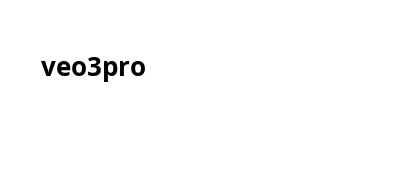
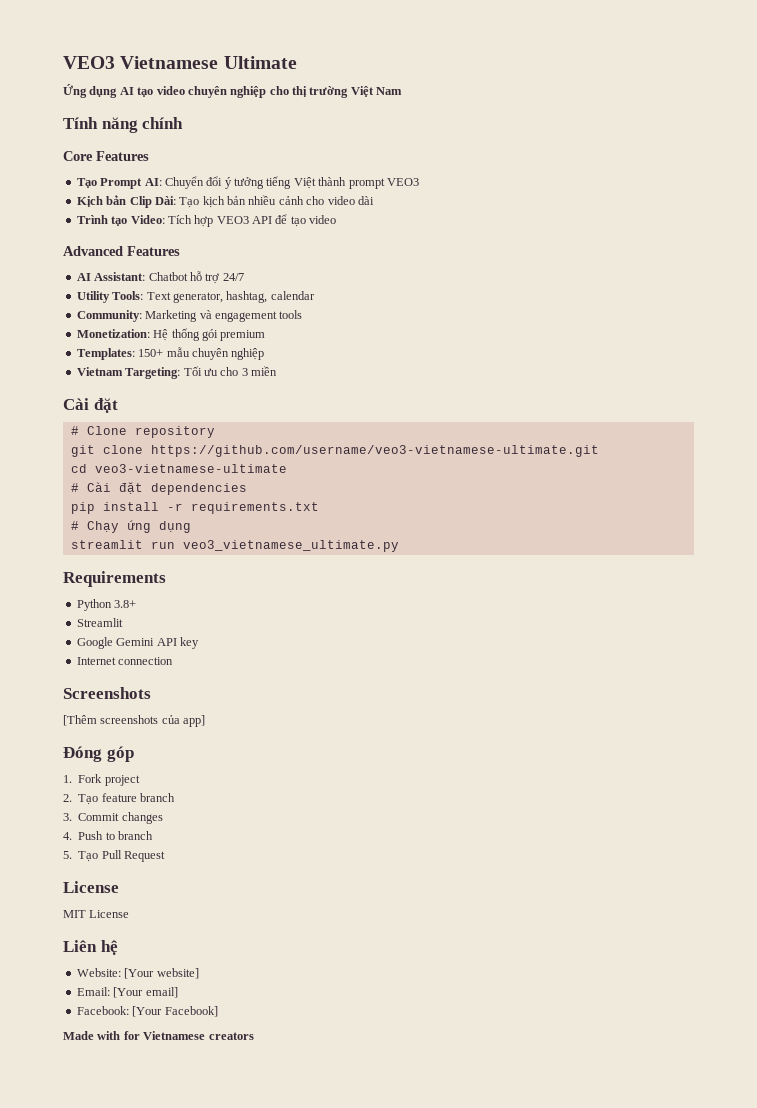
- veo3pro
+ VEO3 Vietnamese Ultimate
+ Ứng dụng AI tạo video chuyên nghiệp cho thị trường Việt Nam
+ Tính năng chính
+ Core Features
+ Tạo Prompt AI: Chuyển đổi ý tưởng tiếng Việt thành prompt VEO3
+ Kịch bản Clip Dài: Tạo kịch bản nhiều cảnh cho video dài
+ Trình tạo Video: Tích hợp VEO3 API để tạo video
+ Advanced Features
+ AI Assistant: Chatbot hỗ trợ 24/7
+ Utility Tools: Text generator, hashtag, calendar
+ Community: Marketing và engagement tools
+ Monetization: Hệ thống gói premium
+ Templates: 150+ mẫu chuyên nghiệp
+ Vietnam Targeting: Tối ưu cho 3 miền
+ Cài đặt
+ # Clone repository
+ git clone https://github.com/username/veo3-vietnamese-ultimate.git
+ cd veo3-vietnamese-ultimate
+ # Cài đặt dependencies
+ pip install -r requirements.txt
+ # Chạy ứng dụng
+ streamlit run veo3_vietnamese_ultimate.py
+ Requirements
+ Python 3.8+
+ Streamlit
+ Google Gemini API key
+ Internet connection
+ Screenshots
+ [Thêm screenshots của app]
+ Đóng góp
+ 1. Fork project
+ 2. Tạo feature branch
+ 3. Commit changes
+ 4. Push to branch
+ 5. Tạo Pull Request
+ License
+ MIT License
+ Liên hệ
+ Website: [Your website]
+ Email: [Your email]
+ Facebook: [Your Facebook]
+ Made with for Vietnamese creators

